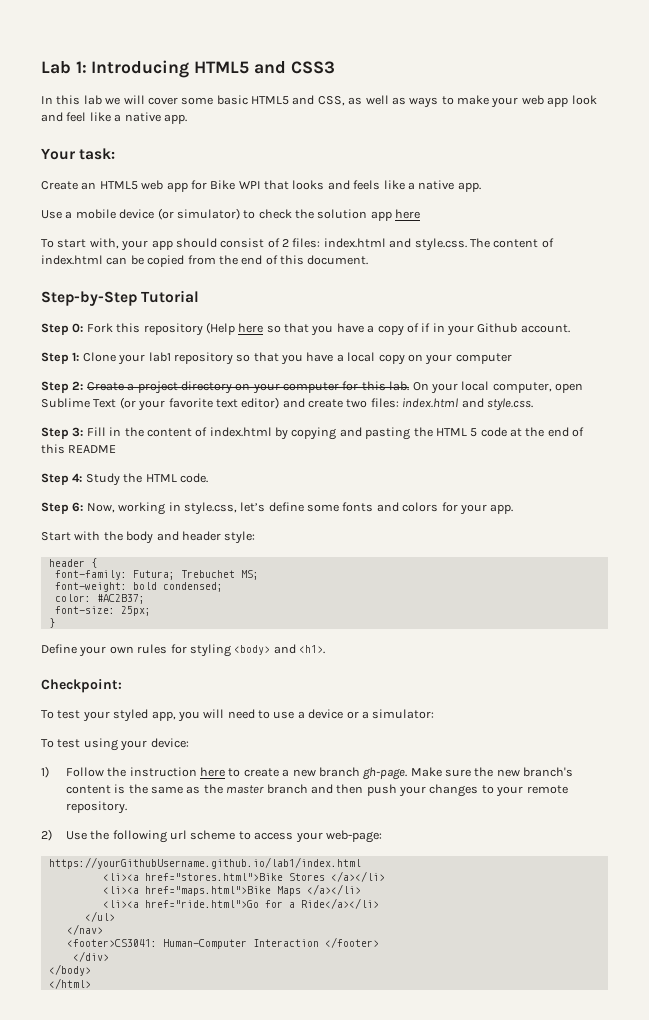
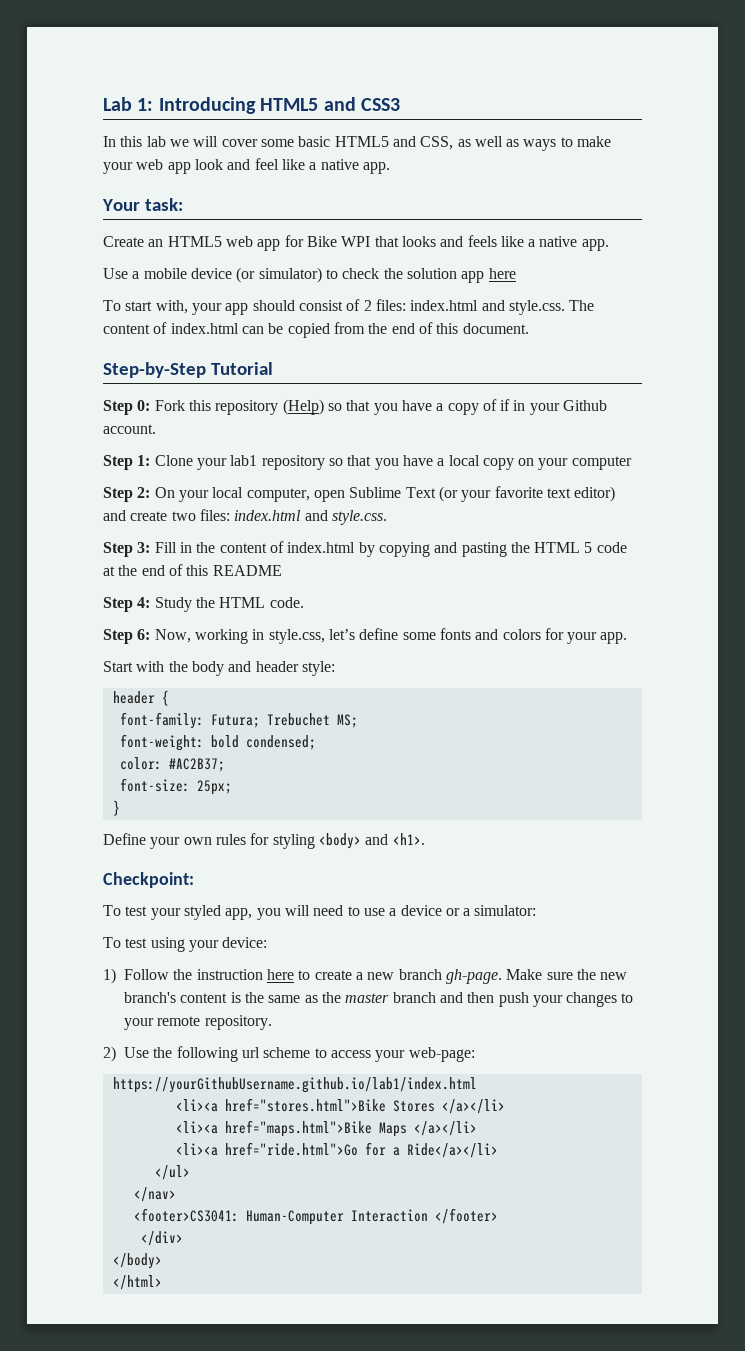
- Step 0: Fork this repository (Help here so that you have a copy of if in your Github account.
+ Step 0: Fork this repository (Help) so that you have a copy of if in your Github account.
- Step 2: Create a project directory on your computer for this lab. On your local computer, open Sublime Text (or your favorite text editor) and create two files: index.html and style.css.
+ Step 2: On your local computer, open Sublime Text (or your favorite text editor) and create two files: index.html and style.css.

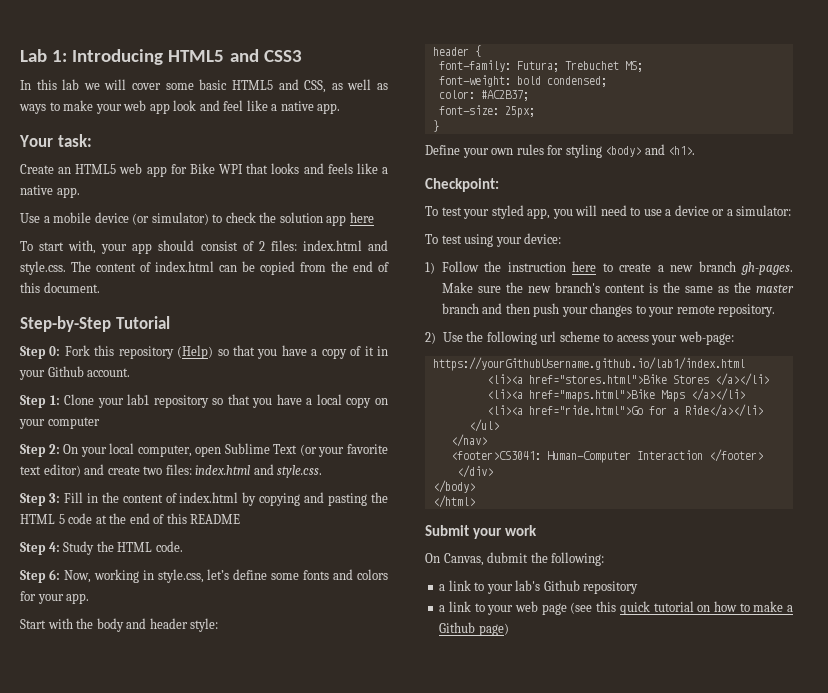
- Step 0: Fork this repository (Help) so that you have a copy of if in your Github account.
+ Step 0: Fork this repository (Help) so that you have a copy of it in your Github account.
- 1) Follow the instruction here to create a new branch gh-page.
+ 1) Follow the instruction here to create a new branch gh-pages.
+ Submit your work
+ On Canvas, dubmit the following:
+ a link to your lab's Github repository
+ a link to your web page (see this quick tutorial on how to make a Github page)

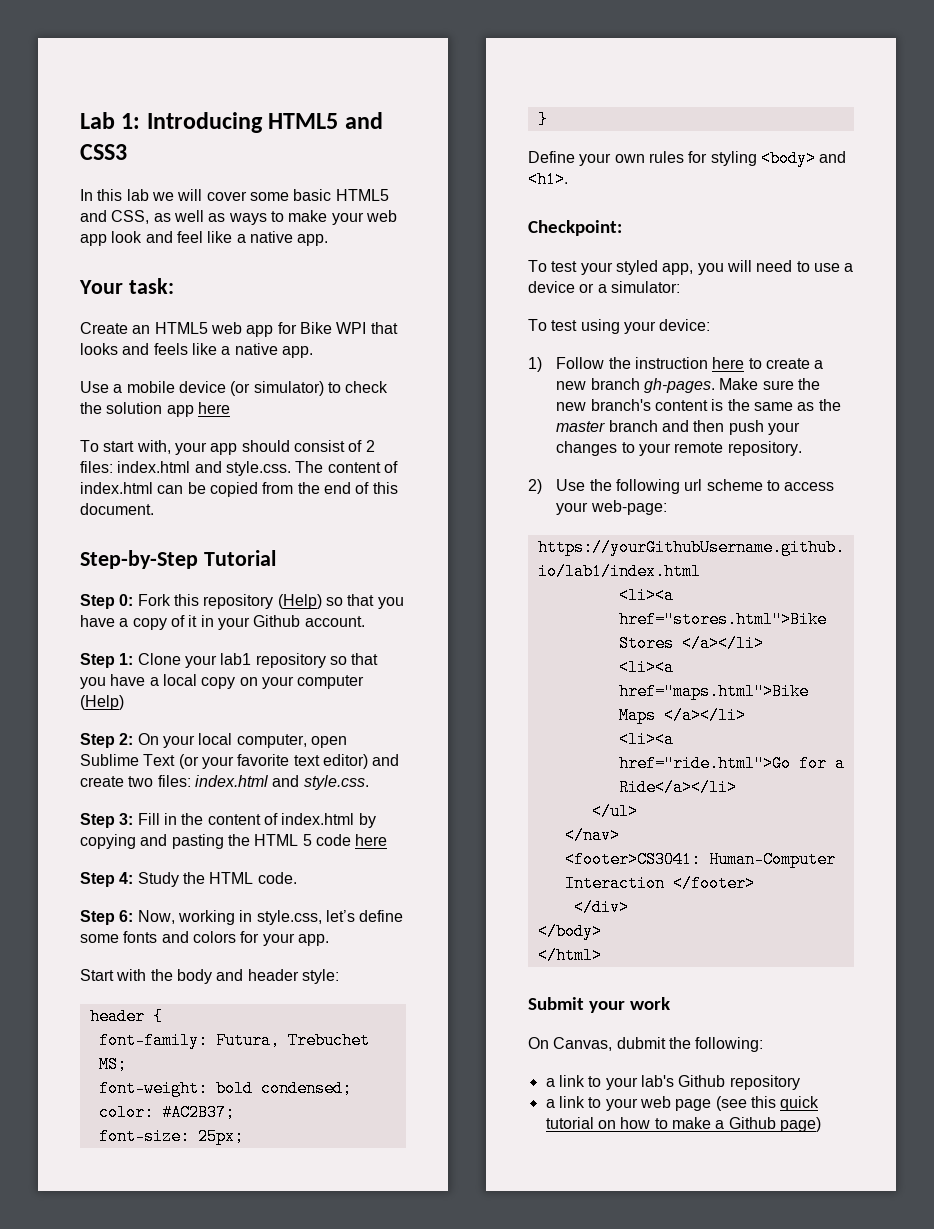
- Step 1: Clone your lab1 repository so that you have a local copy on your computer
+ Step 1: Clone your lab1 repository so that you have a local copy on your computer (Help)
- Step 3: Fill in the content of index.html by copying and pasting the HTML 5 code at the end of this README
+ Step 3: Fill in the content of index.html by copying and pasting the HTML 5 code here
- font-family: Futura; Trebuchet MS;
+ font-family: Futura, Trebuchet MS;

